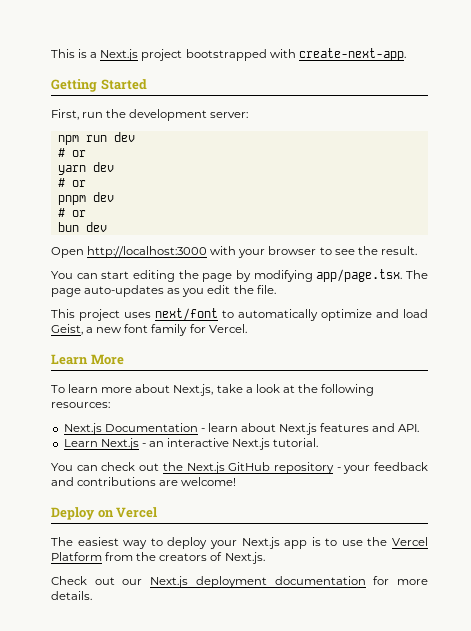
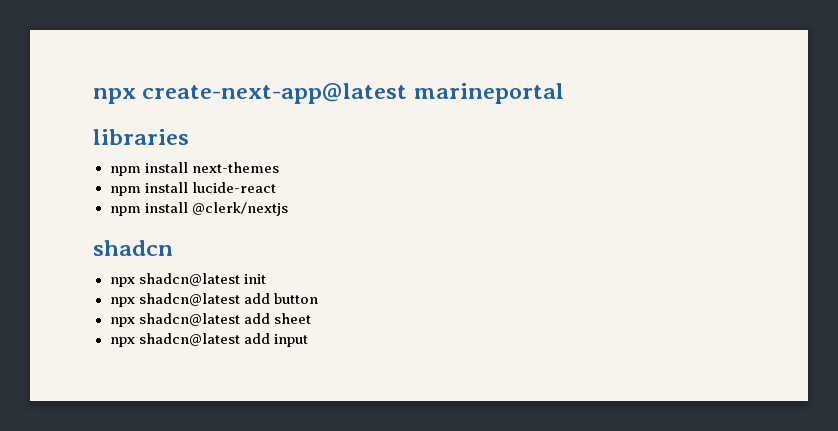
- This is a Next.js project bootstrapped with create-next-app.
- Getting Started
- First, run the development server:
- npm run dev
- # or
- yarn dev
- # or
- pnpm dev
- # or
- bun dev
- Open http://localhost:3000 with your browser to see the result.
- You can start editing the page by modifying app/page.tsx. The page auto-updates as you edit the file.
- This project uses next/font to automatically optimize and load Geist, a new font family for Vercel.
- Learn More
- To learn more about Next.js, take a look at the following resources:
- Next.js Documentation - learn about Next.js features and API.
- Learn Next.js - an interactive Next.js tutorial.
- You can check out the Next.js GitHub repository - your feedback and contributions are welcome!
- Deploy on Vercel
- The easiest way to deploy your Next.js app is to use the Vercel Platform from the creators of Next.js.
- Check out our Next.js deployment documentation for more details.
+ npx create-next-app@latest marineportal
+ libraries
+ npm install next-themes
+ npm install lucide-react
+ npm install @clerk/nextjs
+ shadcn
+ npx shadcn@latest init
+ npx shadcn@latest add button
+ npx shadcn@latest add sheet
+ npx shadcn@latest add input

